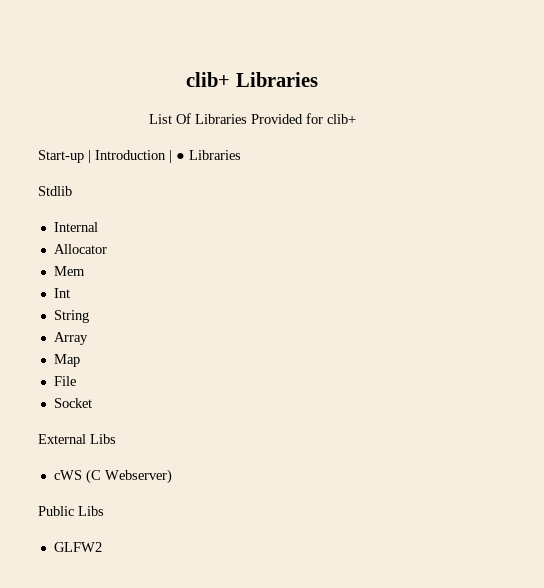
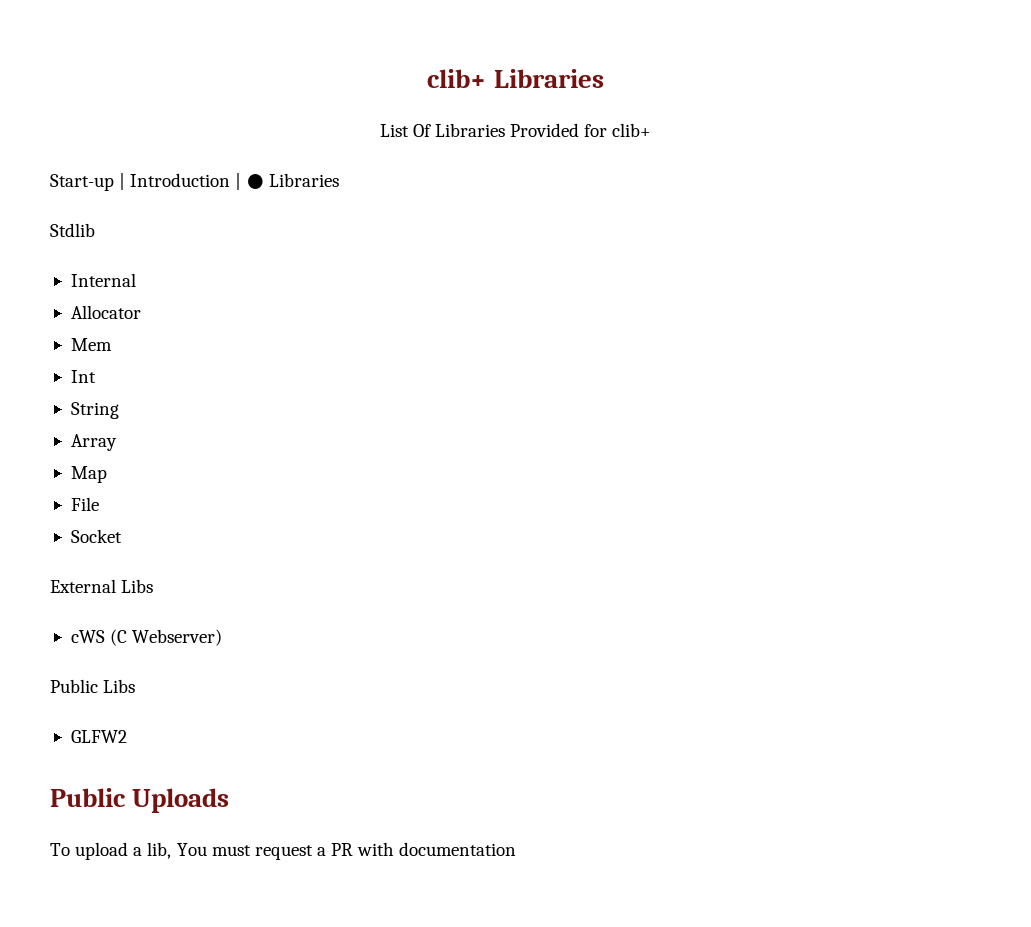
+ Public Uploads
+ To upload a lib, You must request a PR with documentation

